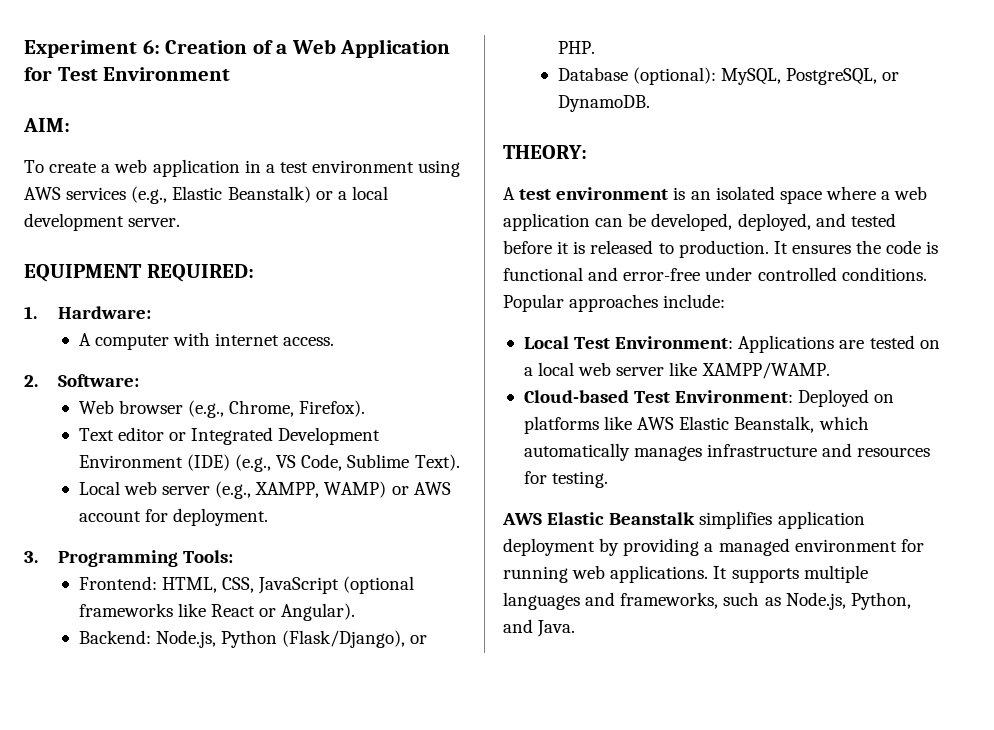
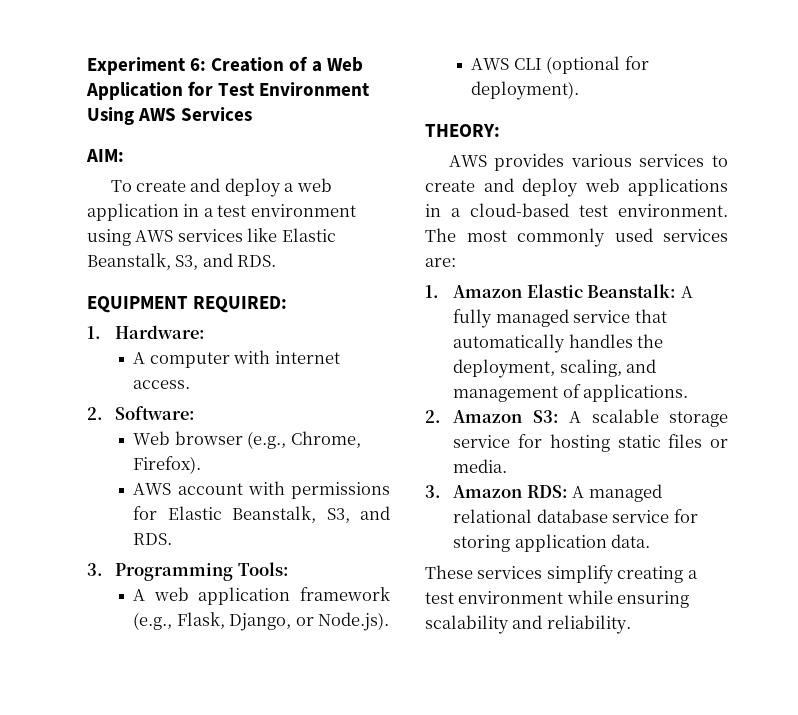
- Experiment 6: Creation of a Web Application for Test Environment
+ Experiment 6: Creation of a Web Application for Test Environment Using AWS Services
- To create a web application in a test environment using AWS services (e.g., Elastic Beanstalk) or a local development server.
+ To create and deploy a web application in a test environment using AWS services like Elastic Beanstalk, S3, and RDS.
- Text editor or Integrated Development Environment (IDE) (e.g., VS Code, Sublime Text).
- Local web server (e.g., XAMPP, WAMP) or AWS account for deployment.
+ AWS account with permissions for Elastic Beanstalk, S3, and RDS.
  3. Programming Tools:
- Frontend: HTML, CSS, JavaScript (optional frameworks like React or Angular).
- Backend: Node.js, Python (Flask/Django), or PHP.
- Database (optional): MySQL, PostgreSQL, or DynamoDB.
+ A web application framework (e.g., Flask, Django, or Node.js).
+ AWS CLI (optional for deployment).
  THEORY:
- A test environment is an isolated space where a web application can be developed, deployed, and tested before it is released to production. It ensures the code is functional and error-free under controlled conditions. Popular approaches include:
- Local Test Environment: Applications are tested on a local web server like XAMPP/WAMP.
- Cloud-based Test Environment: Deployed on platforms like AWS Elastic Beanstalk, which automatically manages infrastructure and resources for testing.
- AWS Elastic Beanstalk simplifies application deployment by providing a managed environment for running web applications. It supports multiple languages and frameworks, such as Node.js, Python, and Java.
+ AWS provides various services to create and deploy web applications in a cloud-based test environment. The most commonly used services are:
+ 1. Amazon Elastic Beanstalk: A fully managed service that automatically handles the deployment, scaling, and management of applications.
+ 2. Amazon S3: A scalable storage service for hosting static files or media.
+ 3. Amazon RDS: A managed relational database service for storing application data.
+ These services simplify creating a test environment while ensuring scalability and reliability.

